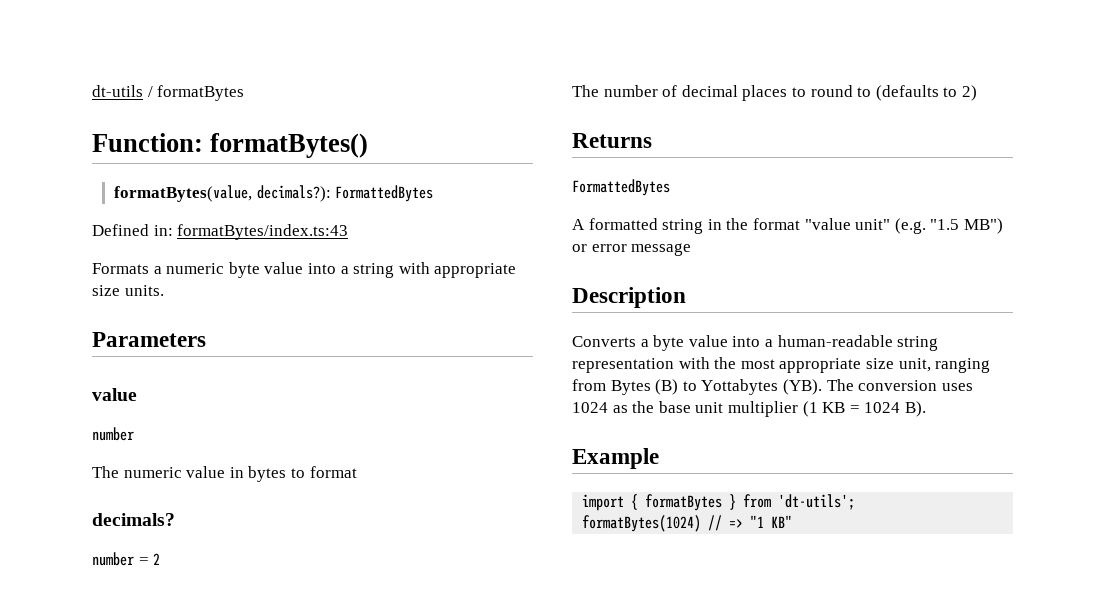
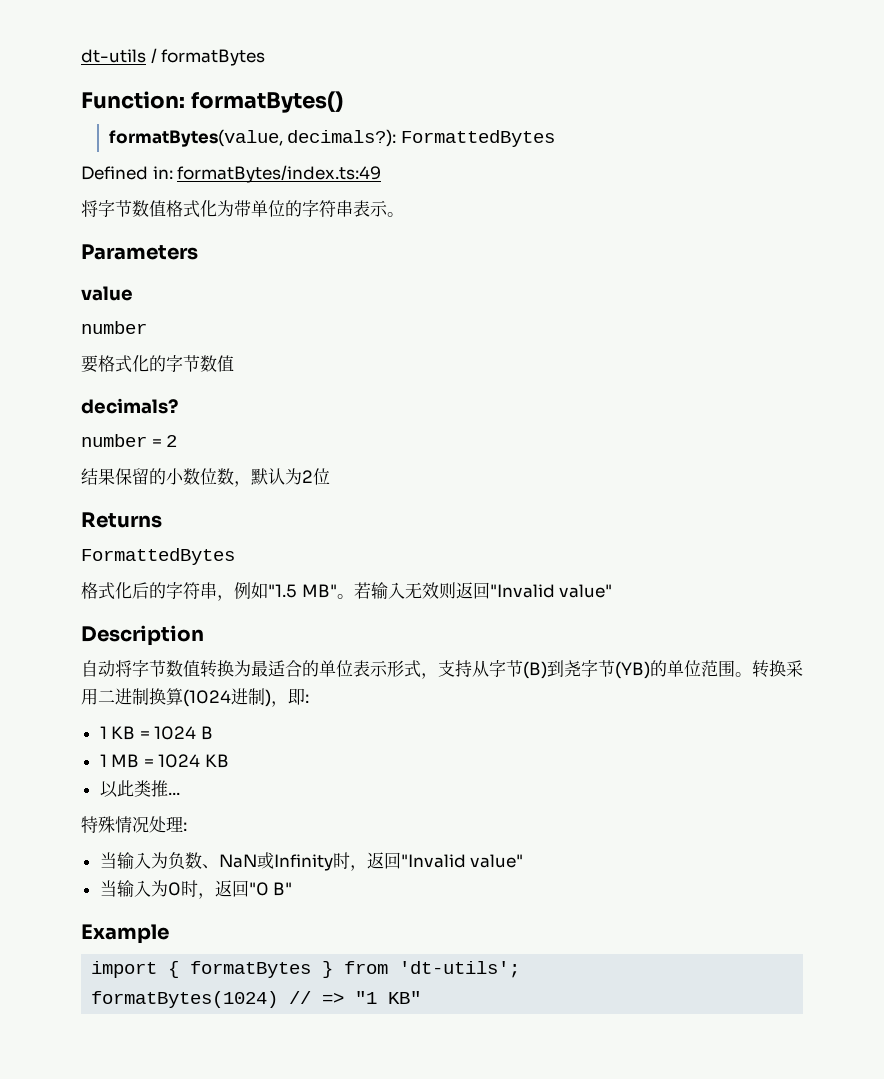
- Defined in: formatBytes/index.ts:43
- Formats a numeric byte value into a string with appropriate size units.
+ Defined in: formatBytes/index.ts:49
+ 将字节数值格式化为带单位的字符串表示。
  Parameters
  value
  number
- The numeric value in bytes to format
+ 要格式化的字节数值
  decimals?
  number = 2
- The number of decimal places to round to (defaults to 2)
+ 结果保留的小数位数，默认为2位
  Returns
  FormattedBytes
- A formatted string in the format "value unit" (e.g. "1.5 MB") or error message
+ 格式化后的字符串，例如"1.5 MB"。若输入无效则返回"Invalid value"
  Description
- Converts a byte value into a human-readable string representation with the most appropriate size unit, ranging from Bytes (B) to Yottabytes (YB). The conversion uses 1024 as the base unit multiplier (1 KB = 1024 B).
+ 自动将字节数值转换为最适合的单位表示形式，支持从字节(B)到尧字节(YB)的单位范围。转换采用二进制换算(1024进制)，即:
+ 1 KB = 1024 B
+ 1 MB = 1024 KB
+ 以此类推...
+ 特殊情况处理:
+ 当输入为负数、NaN或Infinity时，返回"Invalid value"
+ 当输入为0时，返回"0 B"

